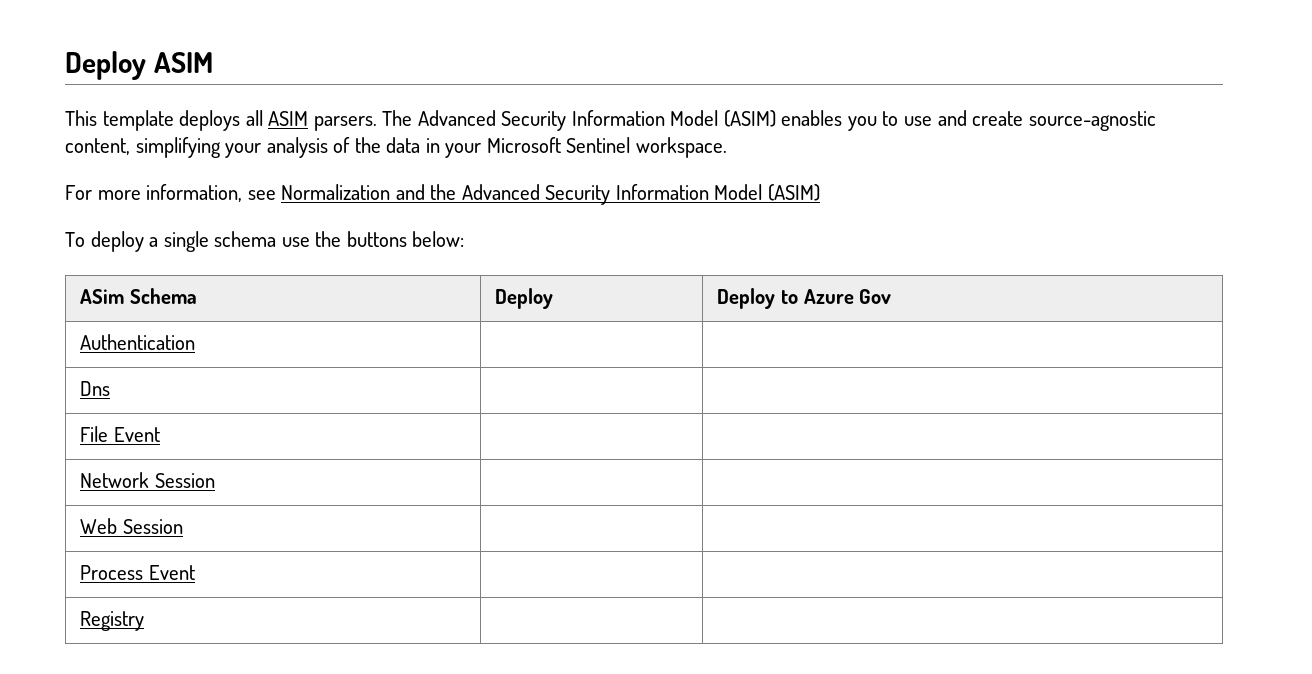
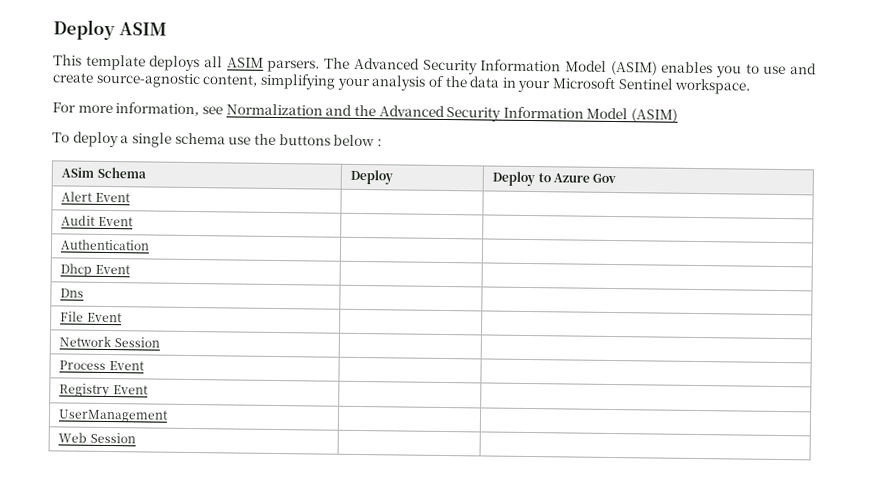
- To deploy a single schema use the buttons below:
+ To deploy a single schema use the buttons below :
+ Alert Event | |
+ Audit Event | |
+ Dhcp Event | |
- Web Session | |
- Registry | |
+ Registry Event | |
+ UserManagement | |
+ Web Session | |

